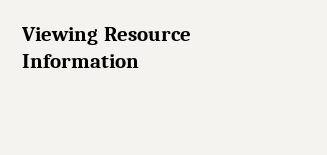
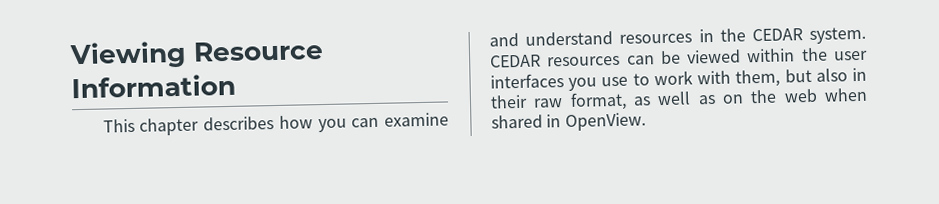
+ This chapter describes how you can examine and understand resources in the CEDAR system. CEDAR resources can be viewed within the user interfaces you use to work with them, but also in their raw format, as well as on the web when shared in OpenView.

